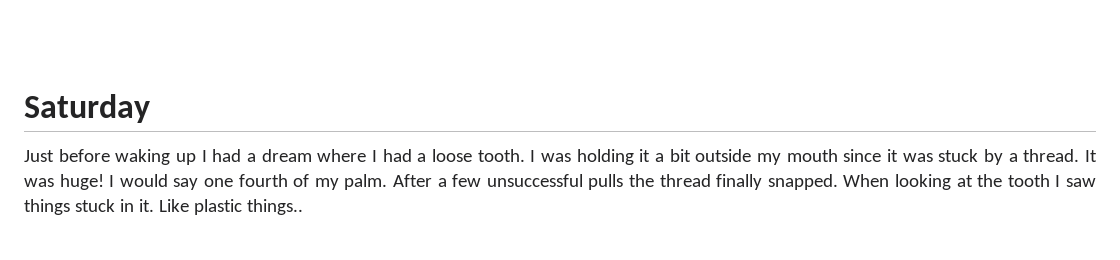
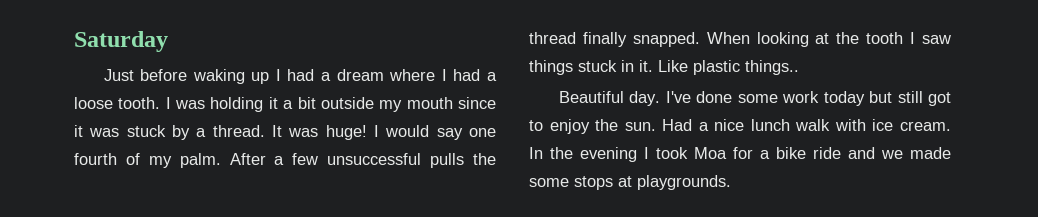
+ Beautiful day. I've done some work today but still got to enjoy the sun. Had a nice lunch walk with ice cream. In the evening I took Moa for a bike ride and we made some stops at playgrounds.

